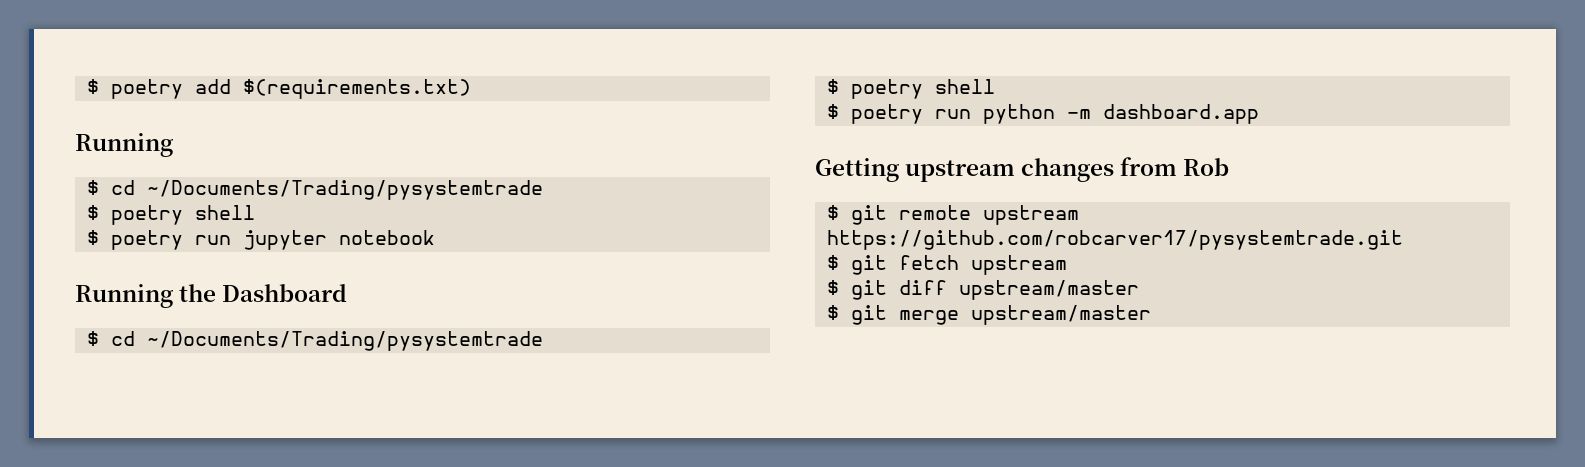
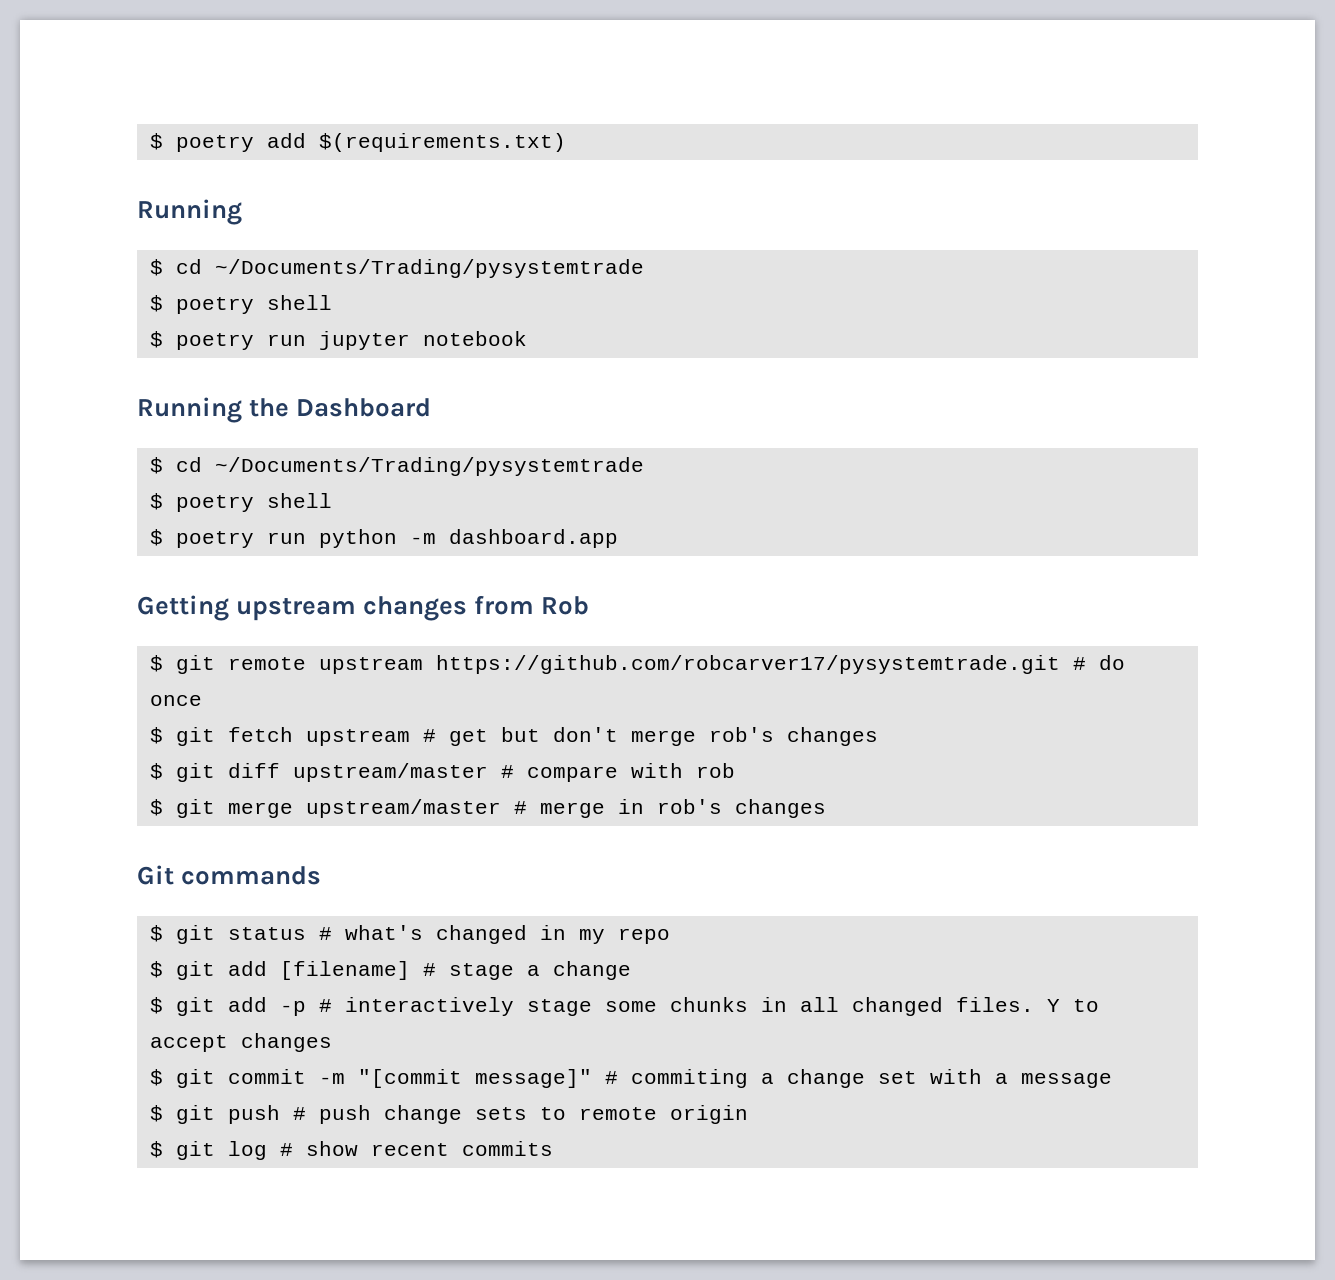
- $ git remote upstream https://github.com/robcarver17/pysystemtrade.git
+ $ git remote upstream https://github.com/robcarver17/pysystemtrade.git # do once
- $ git fetch upstream
+ $ git fetch upstream # get but don't merge rob's changes
- $ git diff upstream/master
+ $ git diff upstream/master # compare with rob
- $ git merge upstream/master
+ $ git merge upstream/master # merge in rob's changes
+ Git commands
+ $ git status # what's changed in my repo
+ $ git add [filename] # stage a change
+ $ git add -p # interactively stage some chunks in all changed files. Y to accept changes
+ $ git commit -m "[commit message]" # commiting a change set with a message
+ $ git push # push change sets to remote origin
+ $ git log # show recent commits

